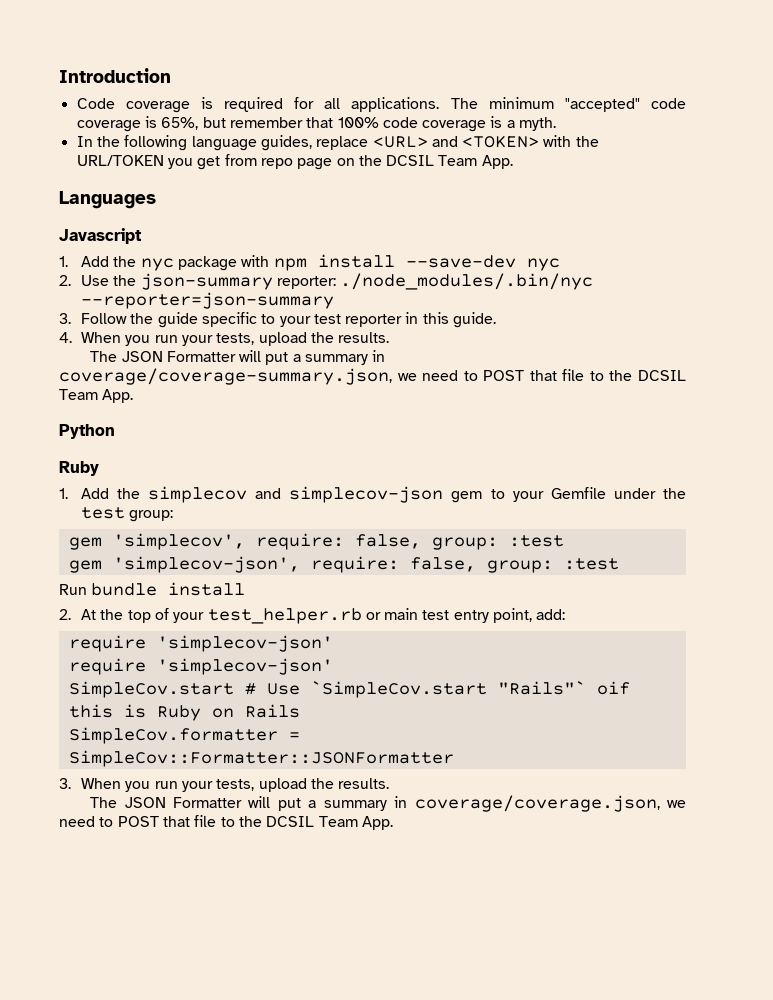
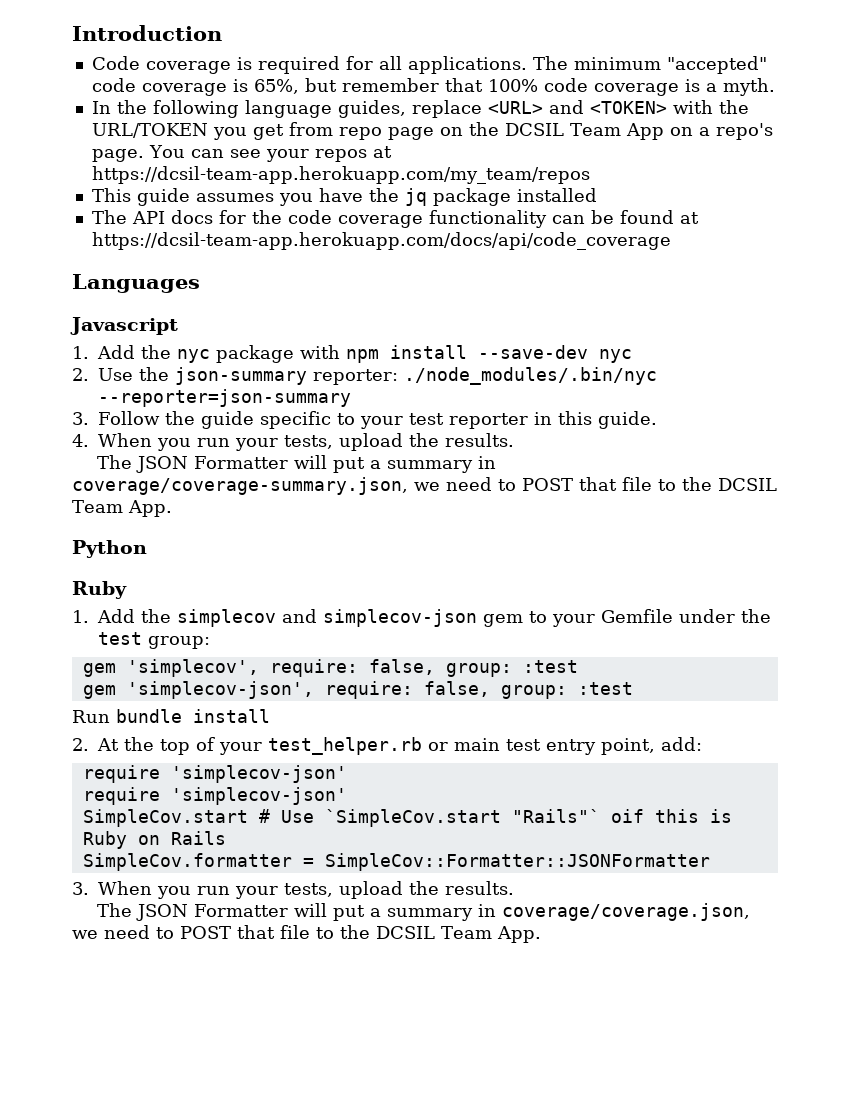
- In the following language guides, replace <URL> and <TOKEN> with the URL/TOKEN you get from repo page on the DCSIL Team App.
+ In the following language guides, replace <URL> and <TOKEN> with the URL/TOKEN you get from repo page on the DCSIL Team App on a repo's page. You can see your repos at https://dcsil-team-app.herokuapp.com/my_team/repos
+ This guide assumes you have the jq package installed
+ The API docs for the code coverage functionality can be found at https://dcsil-team-app.herokuapp.com/docs/api/code_coverage

